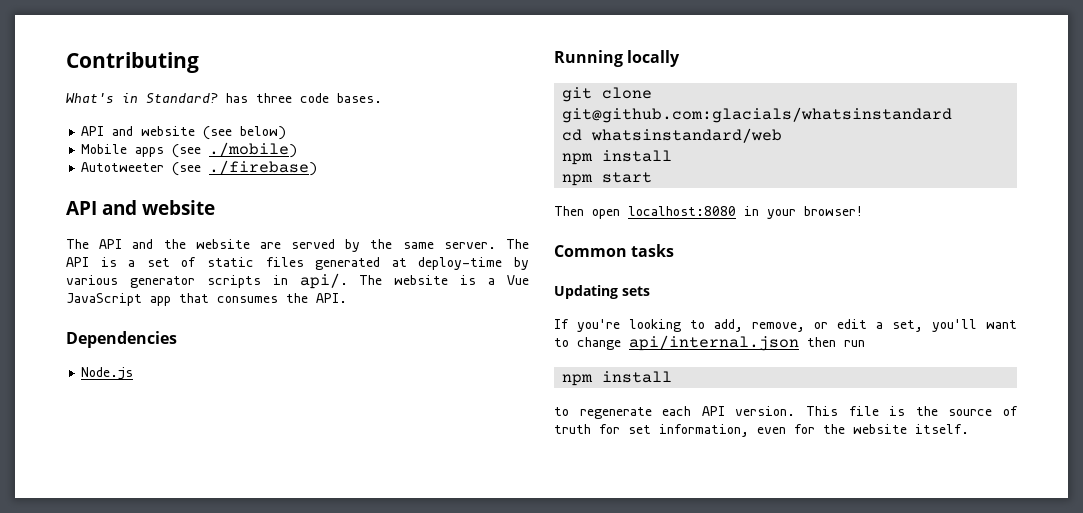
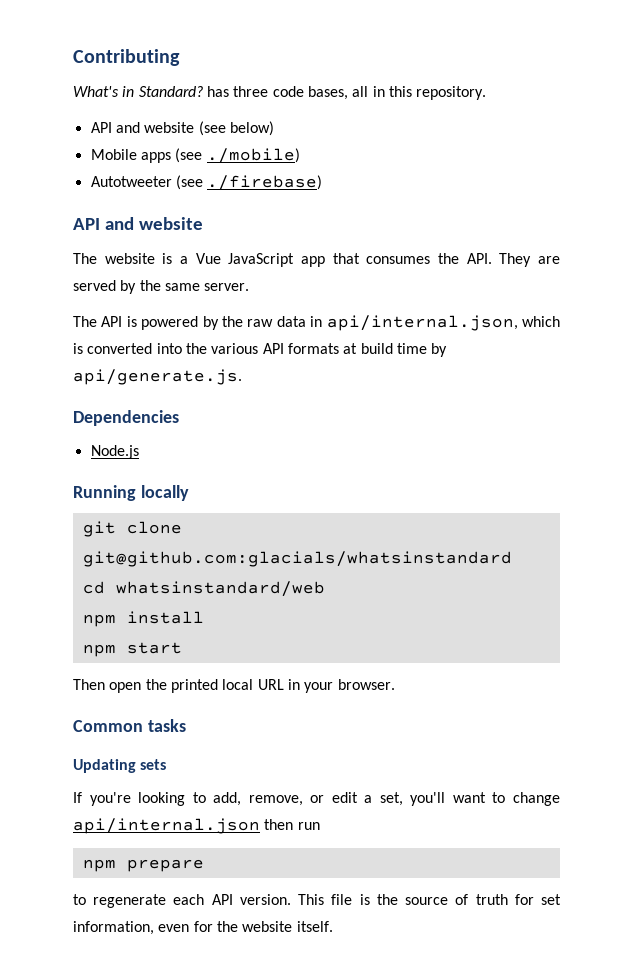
- What's in Standard? has three code bases.
+ What's in Standard? has three code bases, all in this repository.
- The API and the website are served by the same server. The API is a set of static files generated at deploy-time by various generator scripts in api/. The website is a Vue JavaScript app that consumes the API.
+ The website is a Vue JavaScript app that consumes the API. They are served by the same server.
+ The API is powered by the raw data in api/internal.json, which is converted into the various API formats at build time by api/generate.js.
- Then open localhost:8080 in your browser!
+ Then open the printed local URL in your browser.
  If you're looking to add, remove, or edit a set, you'll want to change api/internal.json then run
- npm install
+ npm prepare

